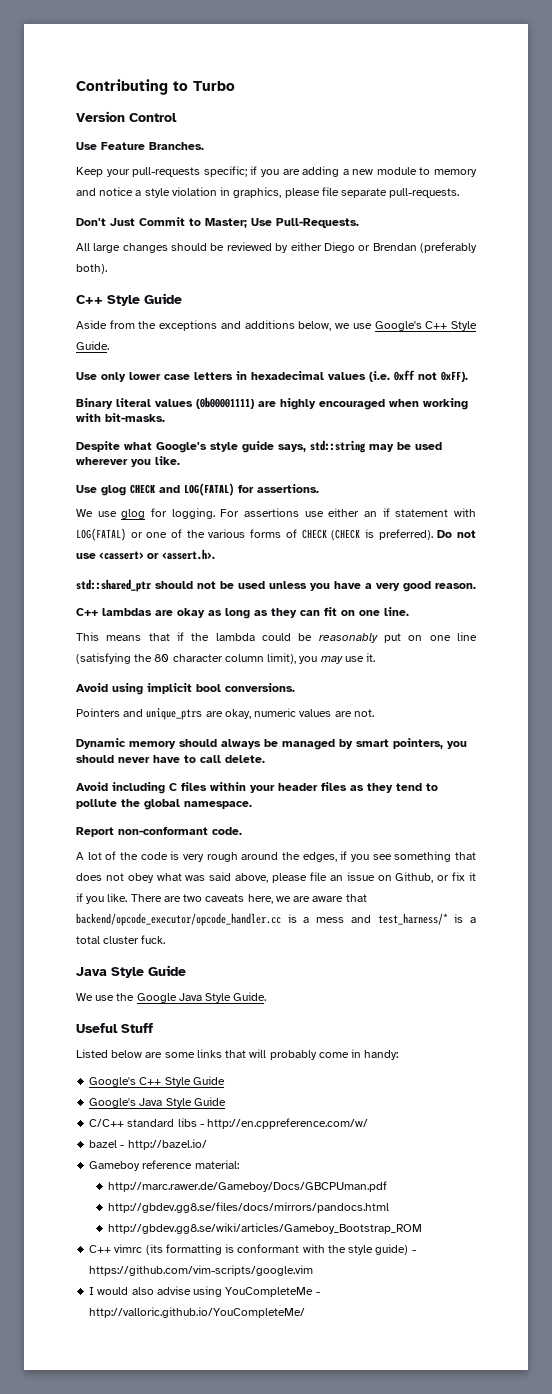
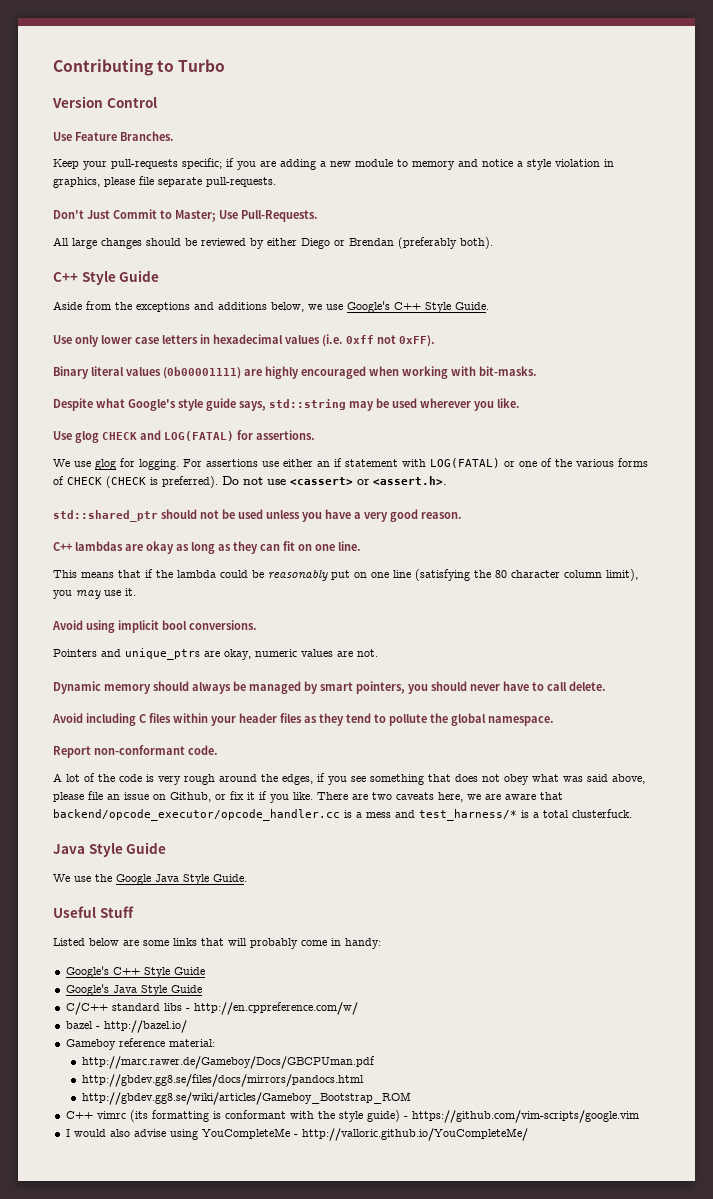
- There are two caveats here, we are aware that backend/opcode_executor/opcode_handler.cc is a mess and test_harness/* is a total cluster fuck.
+ There are two caveats here, we are aware that backend/opcode_executor/opcode_handler.cc is a mess and test_harness/* is a total clusterfuck.

